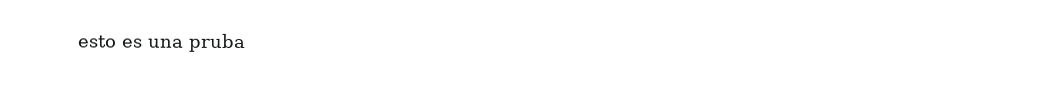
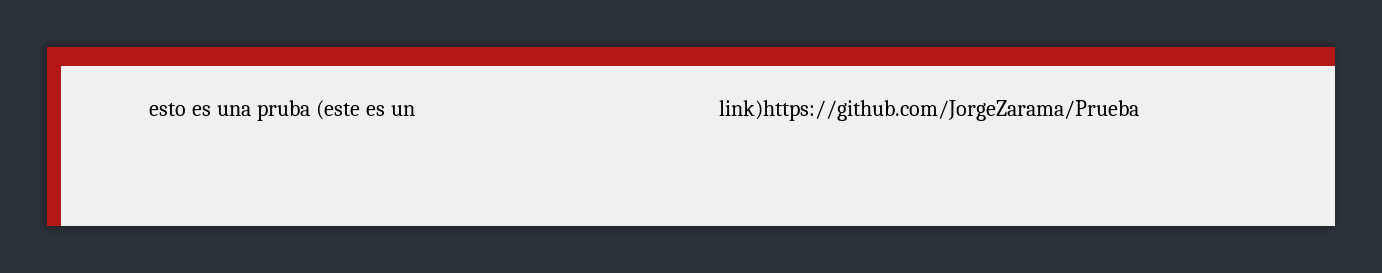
- esto es una pruba
+ esto es una pruba (este es un link)https://github.com/JorgeZarama/Prueba

